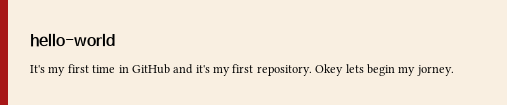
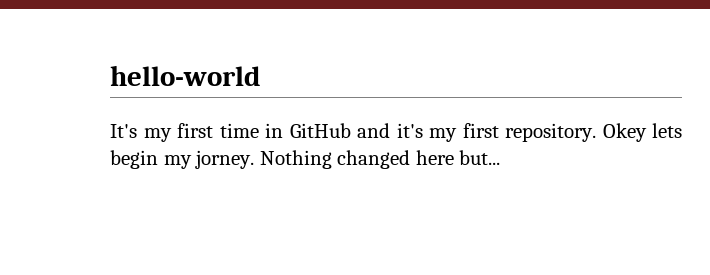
+ Nothing changed here but...

